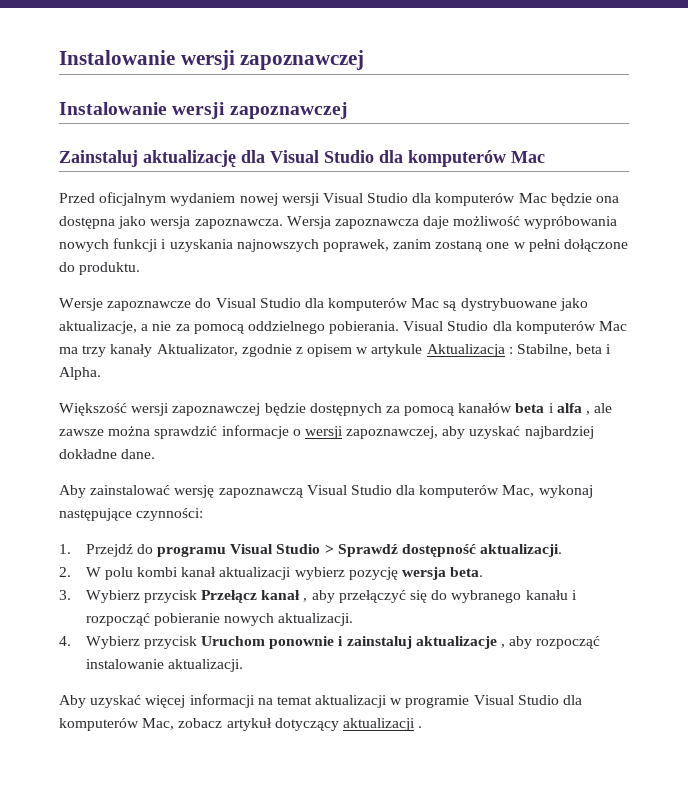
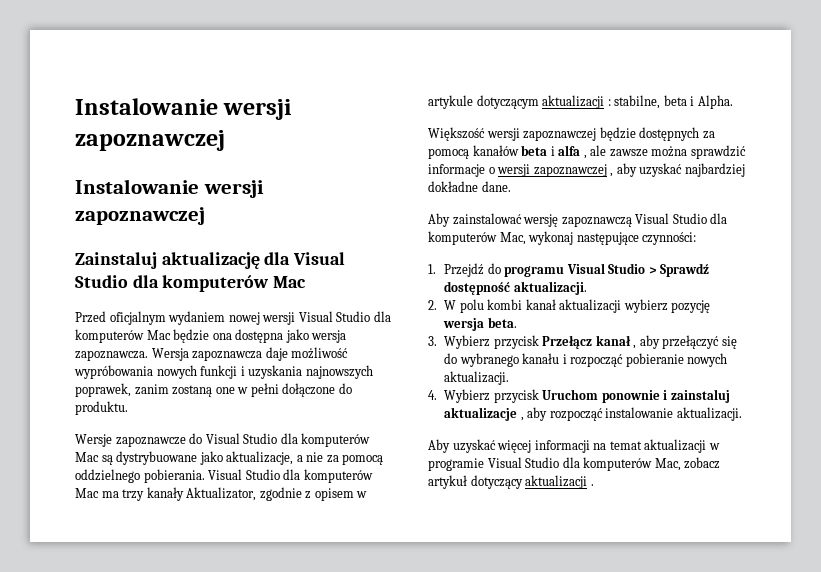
- Visual Studio dla komputerów Mac ma trzy kanały Aktualizator, zgodnie z opisem w artykule Aktualizacja : Stabilne, beta i Alpha.
+ Visual Studio dla komputerów Mac ma trzy kanały Aktualizator, zgodnie z opisem w artykule dotyczącym aktualizacji : stabilne, beta i Alpha.
- Większość wersji zapoznawczej będzie dostępnych za pomocą kanałów beta i alfa , ale zawsze można sprawdzić informacje o wersji zapoznawczej, aby uzyskać najbardziej dokładne dane.
+ Większość wersji zapoznawczej będzie dostępnych za pomocą kanałów beta i alfa , ale zawsze można sprawdzić informacje o wersji zapoznawczej , aby uzyskać najbardziej dokładne dane.

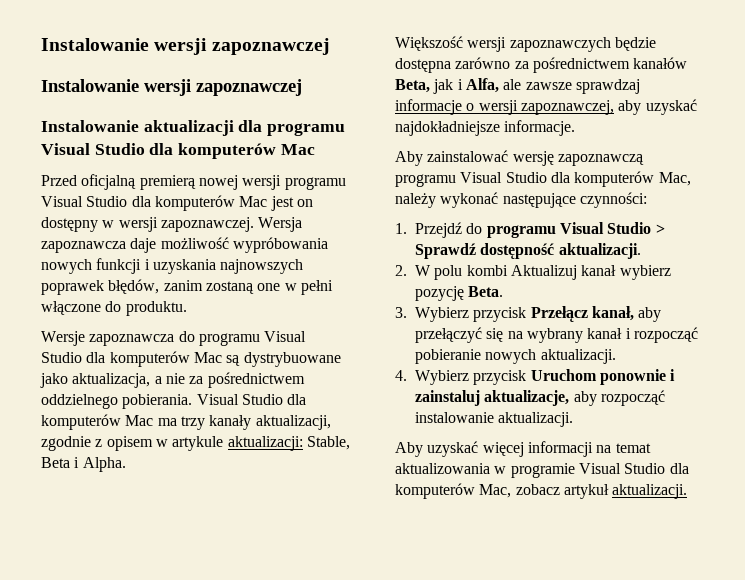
- Zainstaluj aktualizację dla Visual Studio dla komputerów Mac
+ Instalowanie aktualizacji dla programu Visual Studio dla komputerów Mac
- Przed oficjalnym wydaniem nowej wersji Visual Studio dla komputerów Mac będzie ona dostępna jako wersja zapoznawcza.
+ Przed oficjalną premierą nowej wersji programu Visual Studio dla komputerów Mac jest on dostępny w wersji zapoznawczej.
- Wersja zapoznawcza daje możliwość wypróbowania nowych funkcji i uzyskania najnowszych poprawek, zanim zostaną one w pełni dołączone do produktu.
+ Wersja zapoznawcza daje możliwość wypróbowania nowych funkcji i uzyskania najnowszych poprawek błędów, zanim zostaną one w pełni włączone do produktu.
- Wersje zapoznawcze do Visual Studio dla komputerów Mac są dystrybuowane jako aktualizacje, a nie za pomocą oddzielnego pobierania.
+ Wersje zapoznawcza do programu Visual Studio dla komputerów Mac są dystrybuowane jako aktualizacja, a nie za pośrednictwem oddzielnego pobierania.
- Visual Studio dla komputerów Mac ma trzy kanały Aktualizator, zgodnie z opisem w artykule dotyczącym aktualizacji : stabilne, beta i Alpha.
+ Visual Studio dla komputerów Mac ma trzy kanały aktualizacji, zgodnie z opisem w artykule aktualizacji: Stable, Beta i Alpha.
- Większość wersji zapoznawczej będzie dostępnych za pomocą kanałów beta i alfa , ale zawsze można sprawdzić informacje o wersji zapoznawczej , aby uzyskać najbardziej dokładne dane.
+ Większość wersji zapoznawczych będzie dostępna zarówno za pośrednictwem kanałów Beta, jak i Alfa, ale zawsze sprawdzaj informacje o wersji zapoznawczej, aby uzyskać najdokładniejsze informacje.
- Aby zainstalować wersję zapoznawczą Visual Studio dla komputerów Mac, wykonaj następujące czynności:
+ Aby zainstalować wersję zapoznawczą programu Visual Studio dla komputerów Mac, należy wykonać następujące czynności:
- 2. W polu kombi kanał aktualizacji wybierz pozycję wersja beta.
+ 2. W polu kombi Aktualizuj kanał wybierz pozycję Beta.
- 3. Wybierz przycisk Przełącz kanał , aby przełączyć się do wybranego kanału i rozpocząć pobieranie nowych aktualizacji.
+ 3. Wybierz przycisk Przełącz kanał, aby przełączyć się na wybrany kanał i rozpocząć pobieranie nowych aktualizacji.
- 4. Wybierz przycisk Uruchom ponownie i zainstaluj aktualizacje , aby rozpocząć instalowanie aktualizacji.
+ 4. Wybierz przycisk Uruchom ponownie i zainstaluj aktualizacje, aby rozpocząć instalowanie aktualizacji.
- Aby uzyskać więcej informacji na temat aktualizacji w programie Visual Studio dla komputerów Mac, zobacz artykuł dotyczący aktualizacji .
+ Aby uzyskać więcej informacji na temat aktualizowania w programie Visual Studio dla komputerów Mac, zobacz artykuł aktualizacji.

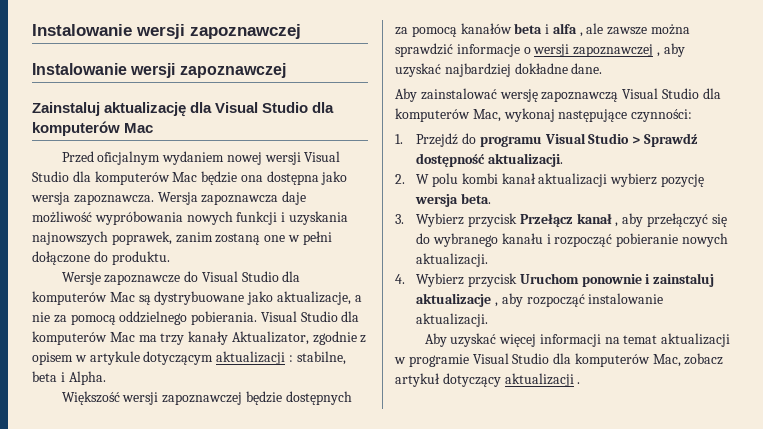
- Instalowanie aktualizacji dla programu Visual Studio dla komputerów Mac
+ Zainstaluj aktualizację dla Visual Studio dla komputerów Mac
- Przed oficjalną premierą nowej wersji programu Visual Studio dla komputerów Mac jest on dostępny w wersji zapoznawczej.
+ Przed oficjalnym wydaniem nowej wersji Visual Studio dla komputerów Mac będzie ona dostępna jako wersja zapoznawcza.
- Wersja zapoznawcza daje możliwość wypróbowania nowych funkcji i uzyskania najnowszych poprawek błędów, zanim zostaną one w pełni włączone do produktu.
+ Wersja zapoznawcza daje możliwość wypróbowania nowych funkcji i uzyskania najnowszych poprawek, zanim zostaną one w pełni dołączone do produktu.
- Wersje zapoznawcza do programu Visual Studio dla komputerów Mac są dystrybuowane jako aktualizacja, a nie za pośrednictwem oddzielnego pobierania.
+ Wersje zapoznawcze do Visual Studio dla komputerów Mac są dystrybuowane jako aktualizacje, a nie za pomocą oddzielnego pobierania.
- Visual Studio dla komputerów Mac ma trzy kanały aktualizacji, zgodnie z opisem w artykule aktualizacji: Stable, Beta i Alpha.
+ Visual Studio dla komputerów Mac ma trzy kanały Aktualizator, zgodnie z opisem w artykule dotyczącym aktualizacji : stabilne, beta i Alpha.
- Większość wersji zapoznawczych będzie dostępna zarówno za pośrednictwem kanałów Beta, jak i Alfa, ale zawsze sprawdzaj informacje o wersji zapoznawczej, aby uzyskać najdokładniejsze informacje.
+ Większość wersji zapoznawczej będzie dostępnych za pomocą kanałów beta i alfa , ale zawsze można sprawdzić informacje o wersji zapoznawczej , aby uzyskać najbardziej dokładne dane.
- Aby zainstalować wersję zapoznawczą programu Visual Studio dla komputerów Mac, należy wykonać następujące czynności:
+ Aby zainstalować wersję zapoznawczą Visual Studio dla komputerów Mac, wykonaj następujące czynności:
- 2. W polu kombi Aktualizuj kanał wybierz pozycję Beta.
+ 2. W polu kombi kanał aktualizacji wybierz pozycję wersja beta.
- 3. Wybierz przycisk Przełącz kanał, aby przełączyć się na wybrany kanał i rozpocząć pobieranie nowych aktualizacji.
+ 3. Wybierz przycisk Przełącz kanał , aby przełączyć się do wybranego kanału i rozpocząć pobieranie nowych aktualizacji.
- 4. Wybierz przycisk Uruchom ponownie i zainstaluj aktualizacje, aby rozpocząć instalowanie aktualizacji.
+ 4. Wybierz przycisk Uruchom ponownie i zainstaluj aktualizacje , aby rozpocząć instalowanie aktualizacji.
- Aby uzyskać więcej informacji na temat aktualizowania w programie Visual Studio dla komputerów Mac, zobacz artykuł aktualizacji.
+ Aby uzyskać więcej informacji na temat aktualizacji w programie Visual Studio dla komputerów Mac, zobacz artykuł dotyczący aktualizacji .

